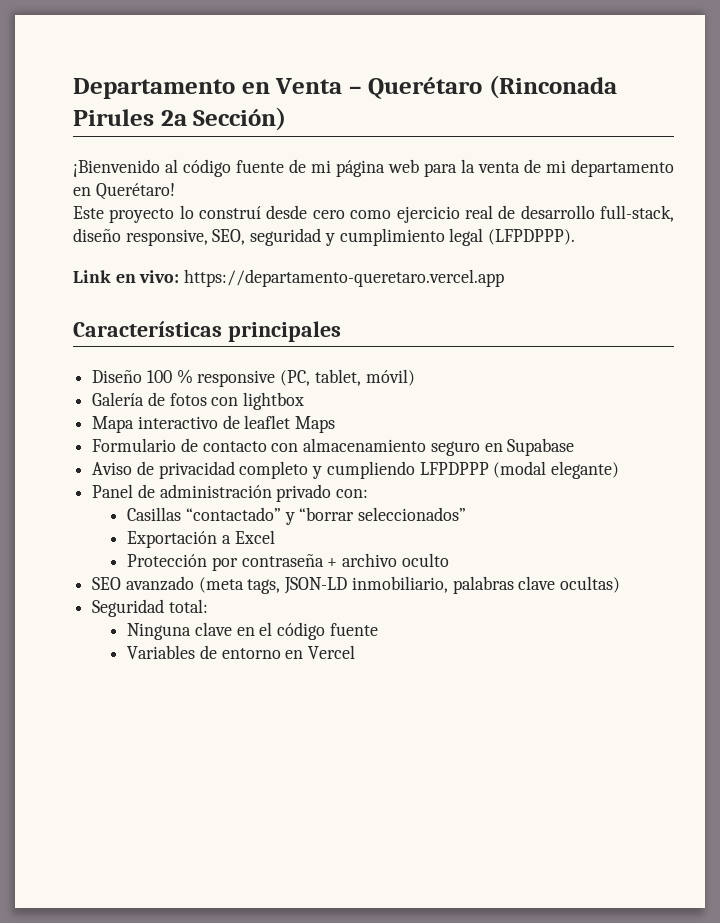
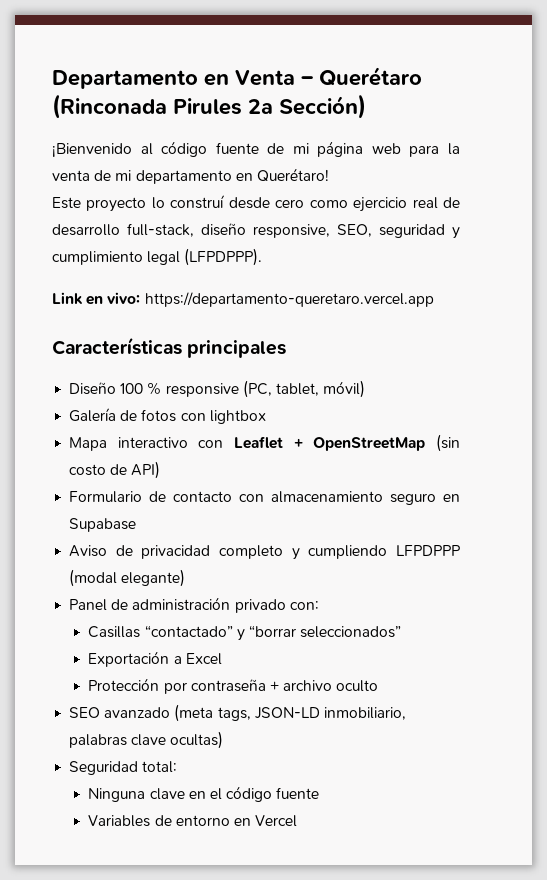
- Mapa interactivo de leaflet Maps
+ Mapa interactivo con Leaflet + OpenStreetMap (sin costo de API)

